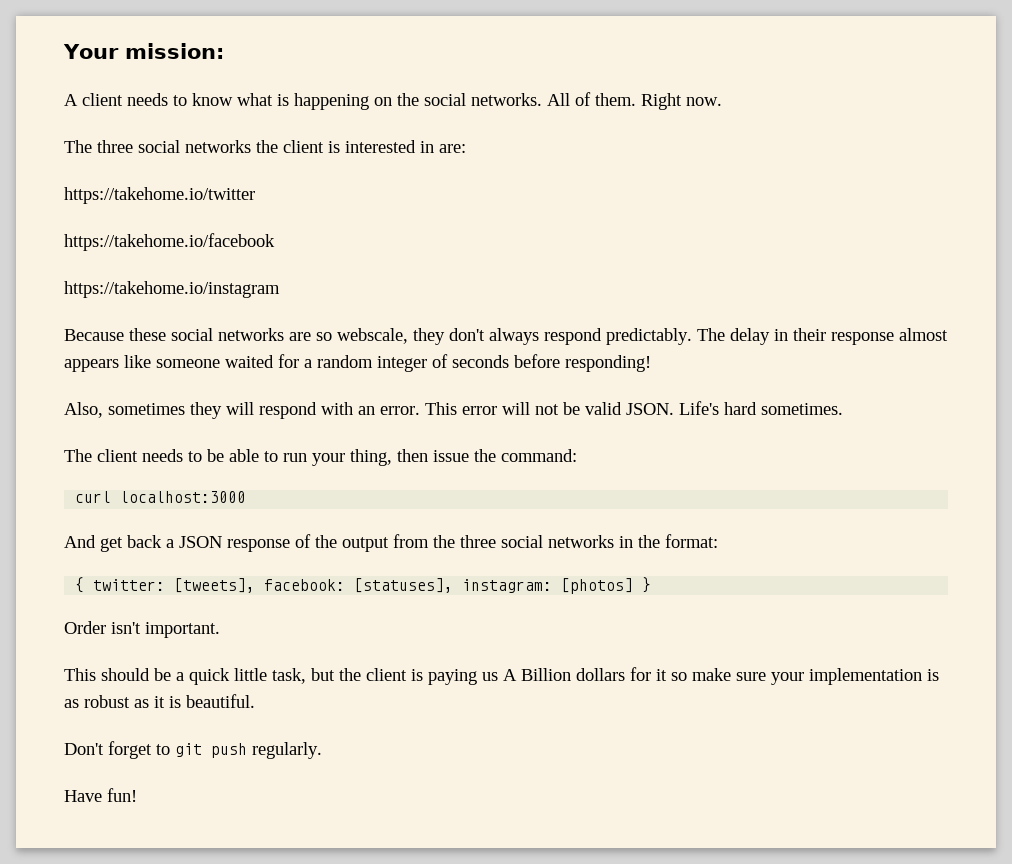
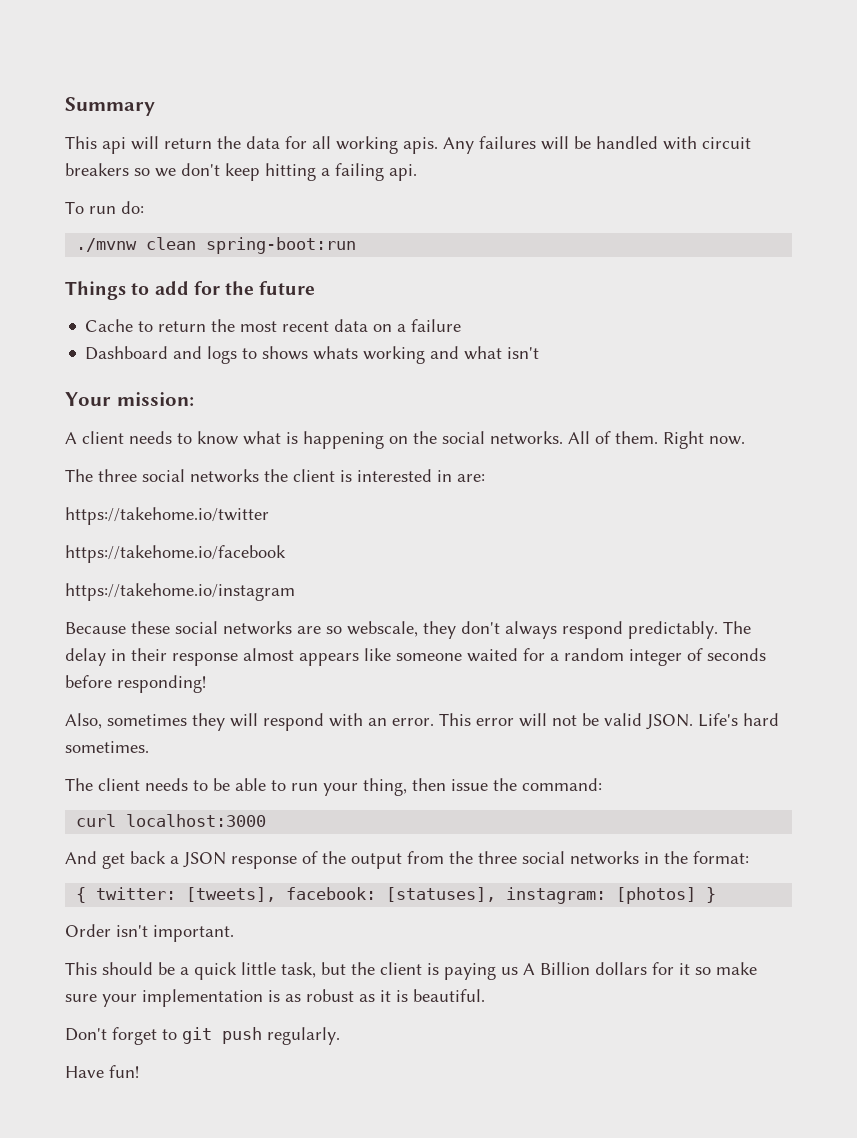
+ Summary
+ This api will return the data for all working apis. Any failures will be handled with circuit breakers so we don't keep hitting a failing api.
+ To run do:
+ ./mvnw clean spring-boot:run
+ Things to add for the future
+ Cache to return the most recent data on a failure
+ Dashboard and logs to shows whats working and what isn't

